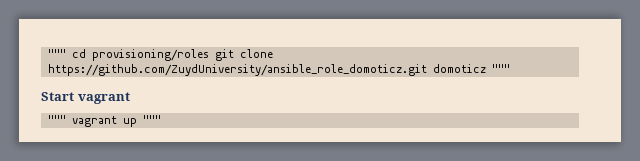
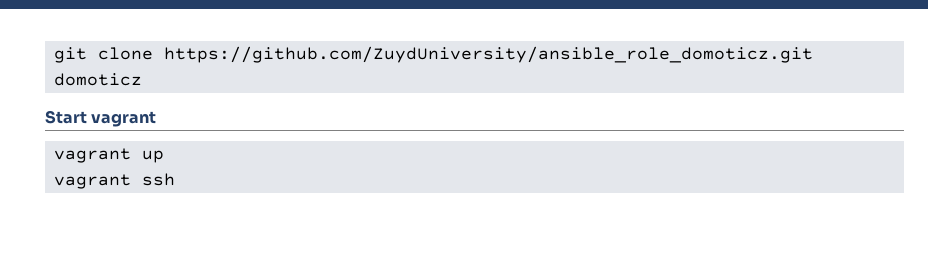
- """ cd provisioning/roles git clone https://github.com/ZuydUniversity/ansible_role_domoticz.git domoticz """
+ git clone https://github.com/ZuydUniversity/ansible_role_domoticz.git domoticz
- """ vagrant up """
+ vagrant up
+ vagrant ssh

